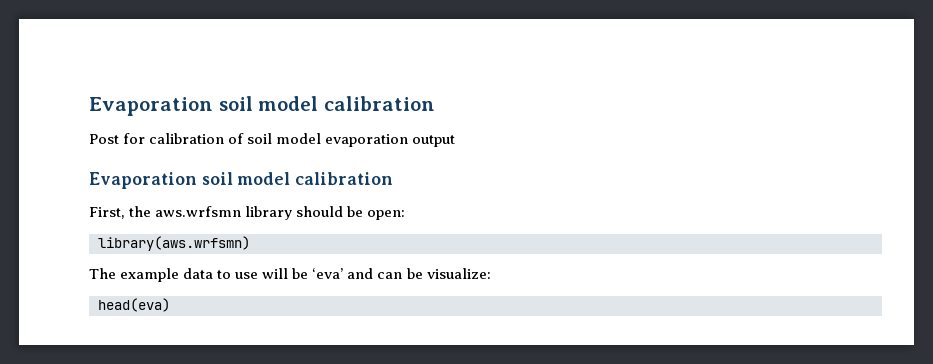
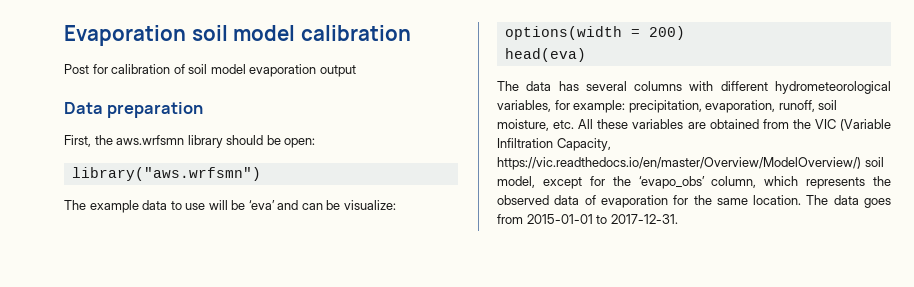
  Post for calibration of soil model evaporation output
- Evaporation soil model calibration
+ Data preparation
- library(aws.wrfsmn)
+ library("aws.wrfsmn")
+ options(width = 200)
  head(eva)
+ The data has several columns with different hydrometeorological variables, for example: precipitation, evaporation, runoff, soil moisture, etc. All these variables are obtained from the VIC (Variable Infiltration Capacity, https://vic.readthedocs.io/en/master/Overview/ModelOverview/) soil model, except for the ‘evapo_obs’ column, which represents the observed data of evaporation for the same location. The data goes from 2015-01-01 to 2017-12-31.

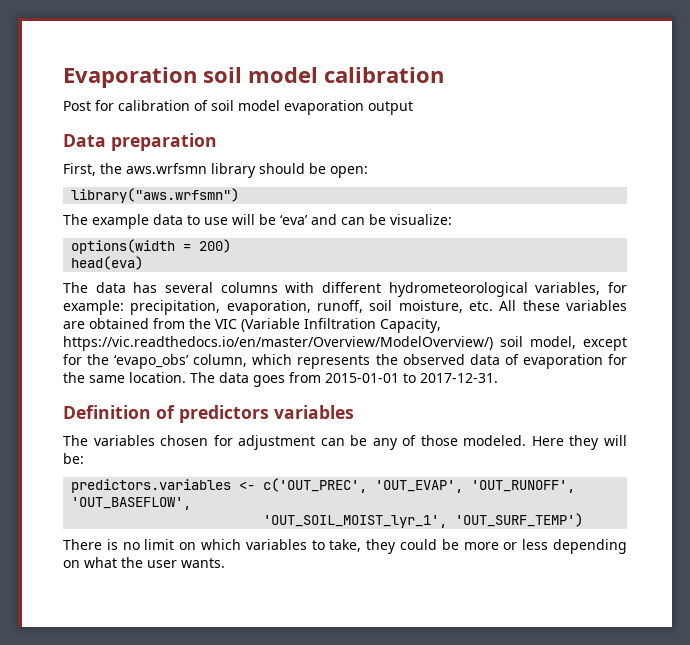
+ Definition of predictors variables
+ The variables chosen for adjustment can be any of those modeled. Here they will be:
+ predictors.variables <- c('OUT_PREC', 'OUT_EVAP', 'OUT_RUNOFF', 'OUT_BASEFLOW',
+ 'OUT_SOIL_MOIST_lyr_1', 'OUT_SURF_TEMP')
+ There is no limit on which variables to take, they could be more or less depending on what the user wants.

